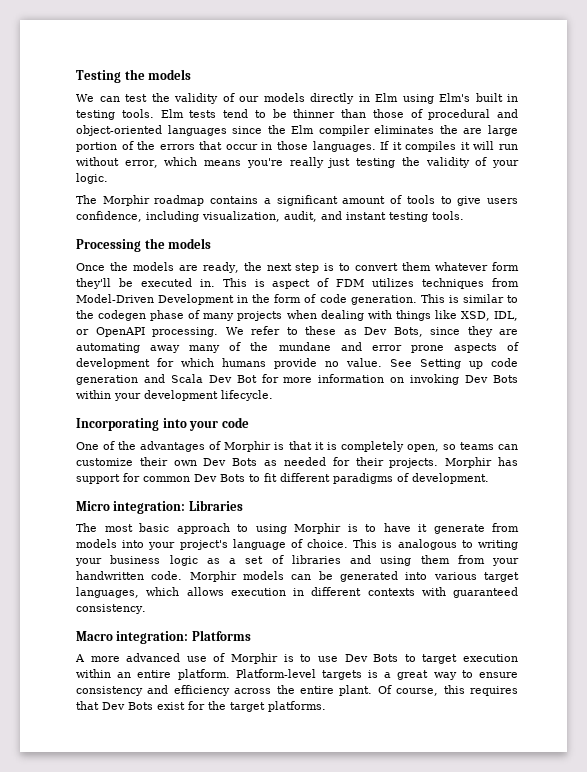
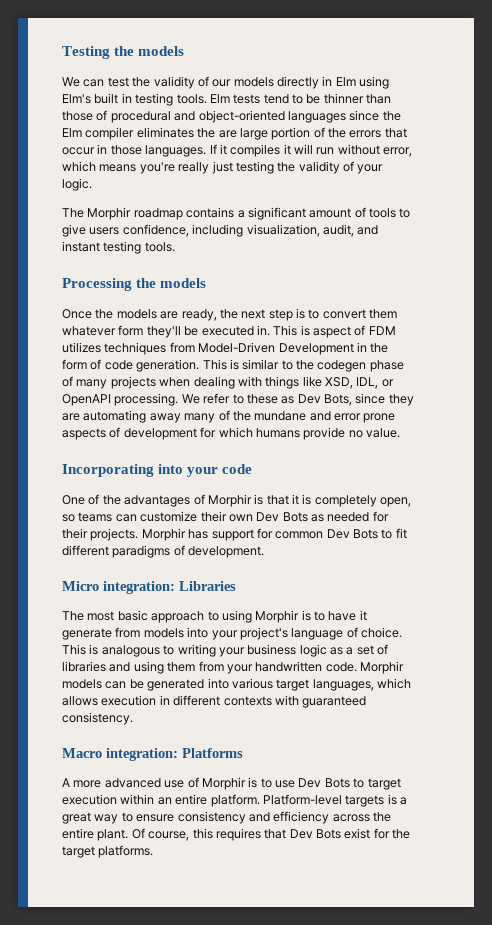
- See Setting up code generation and Scala Dev Bot for more information on invoking Dev Bots within your development lifecycle.

